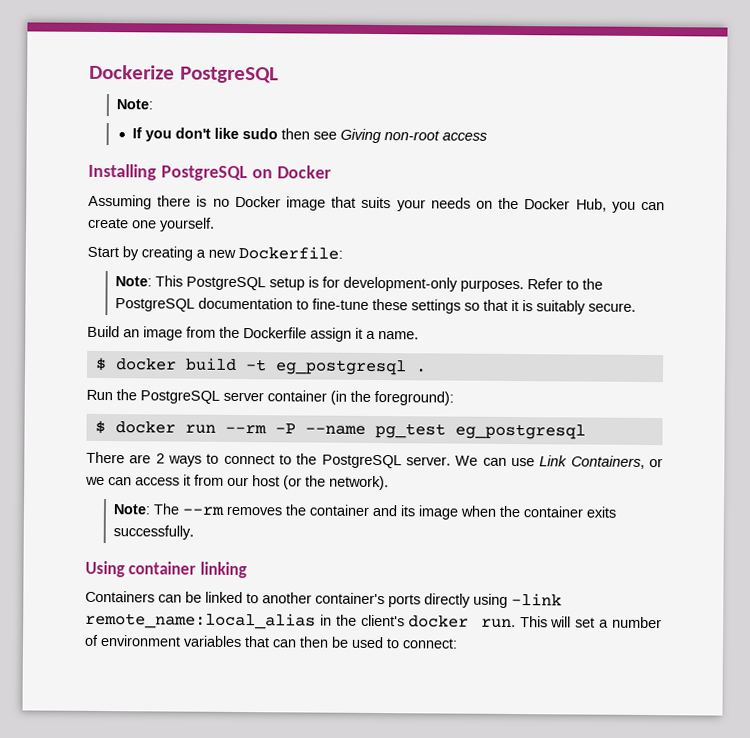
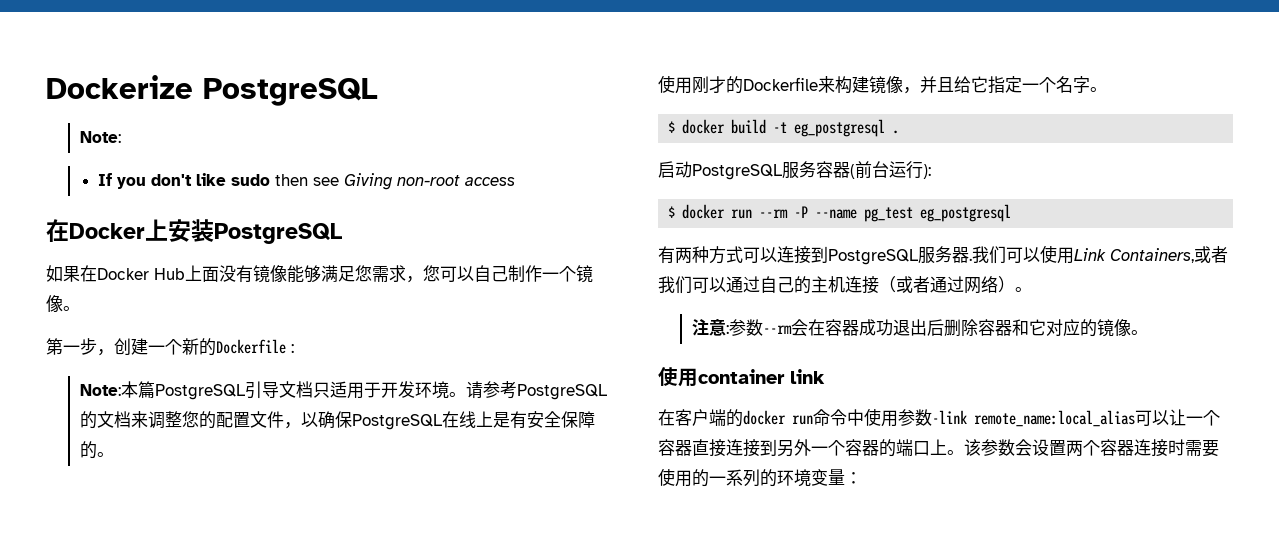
- Installing PostgreSQL on Docker
- Assuming there is no Docker image that suits your needs on the Docker Hub, you can create one yourself.
- Start by creating a new Dockerfile:
- Note: This PostgreSQL setup is for development-only purposes. Refer to the PostgreSQL documentation to fine-tune these settings so that it is suitably secure.
- Build an image from the Dockerfile assign it a name.
+ 在Docker上安装PostgreSQL
+ 如果在Docker Hub上面没有镜像能够满足您需求，您可以自己制作一个镜像。
+ 第一步，创建一个新的Dockerfile :
+ Note:本篇PostgreSQL引导文档只适用于开发环境。请参考PostgreSQL的文档来调整您的配置文件，以确保PostgreSQL在线上是有安全保障的。
+ 使用刚才的Dockerfile来构建镜像，并且给它指定一个名字。
- Run the PostgreSQL server container (in the foreground):
+ 启动PostgreSQL服务容器(前台运行):
- There are 2 ways to connect to the PostgreSQL server. We can use Link Containers, or we can access it from our host (or the network).
- Note: The --rm removes the container and its image when the container exits successfully.
- Using container linking
- Containers can be linked to another container's ports directly using -link remote_name:local_alias in the client's docker run. This will set a number of environment variables that can then be used to connect:
+ 有两种方式可以连接到PostgreSQL服务器.我们可以使用Link Containers,或者我们可以通过自己的主机连接（或者通过网络）。
+ 注意:参数--rm会在容器成功退出后删除容器和它对应的镜像。
+ 使用container link
+ 在客户端的docker run命令中使用参数-link remote_name:local_alias可以让一个容器直接连接到另外一个容器的端口上。该参数会设置两个容器连接时需要使用的一系列的环境变量：

